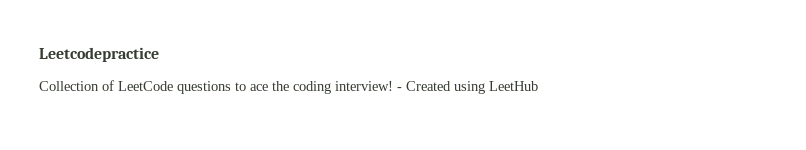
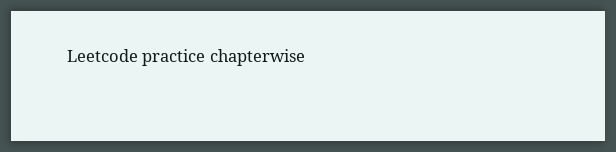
- Leetcodepractice
- Collection of LeetCode questions to ace the coding interview! - Created using LeetHub
+ Leetcode practice chapterwise

